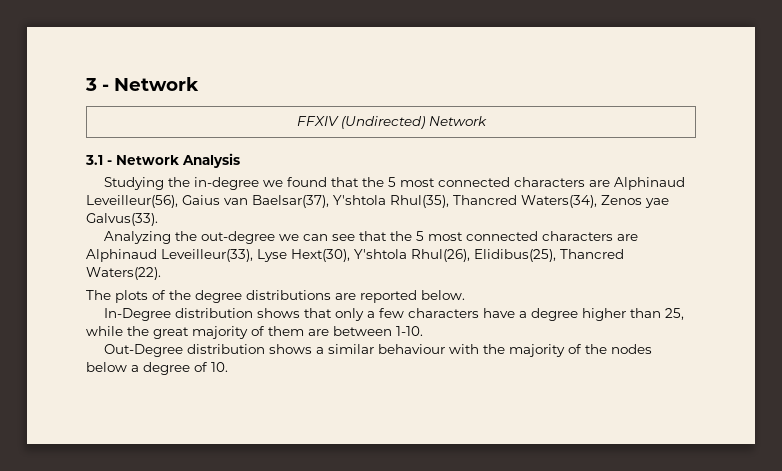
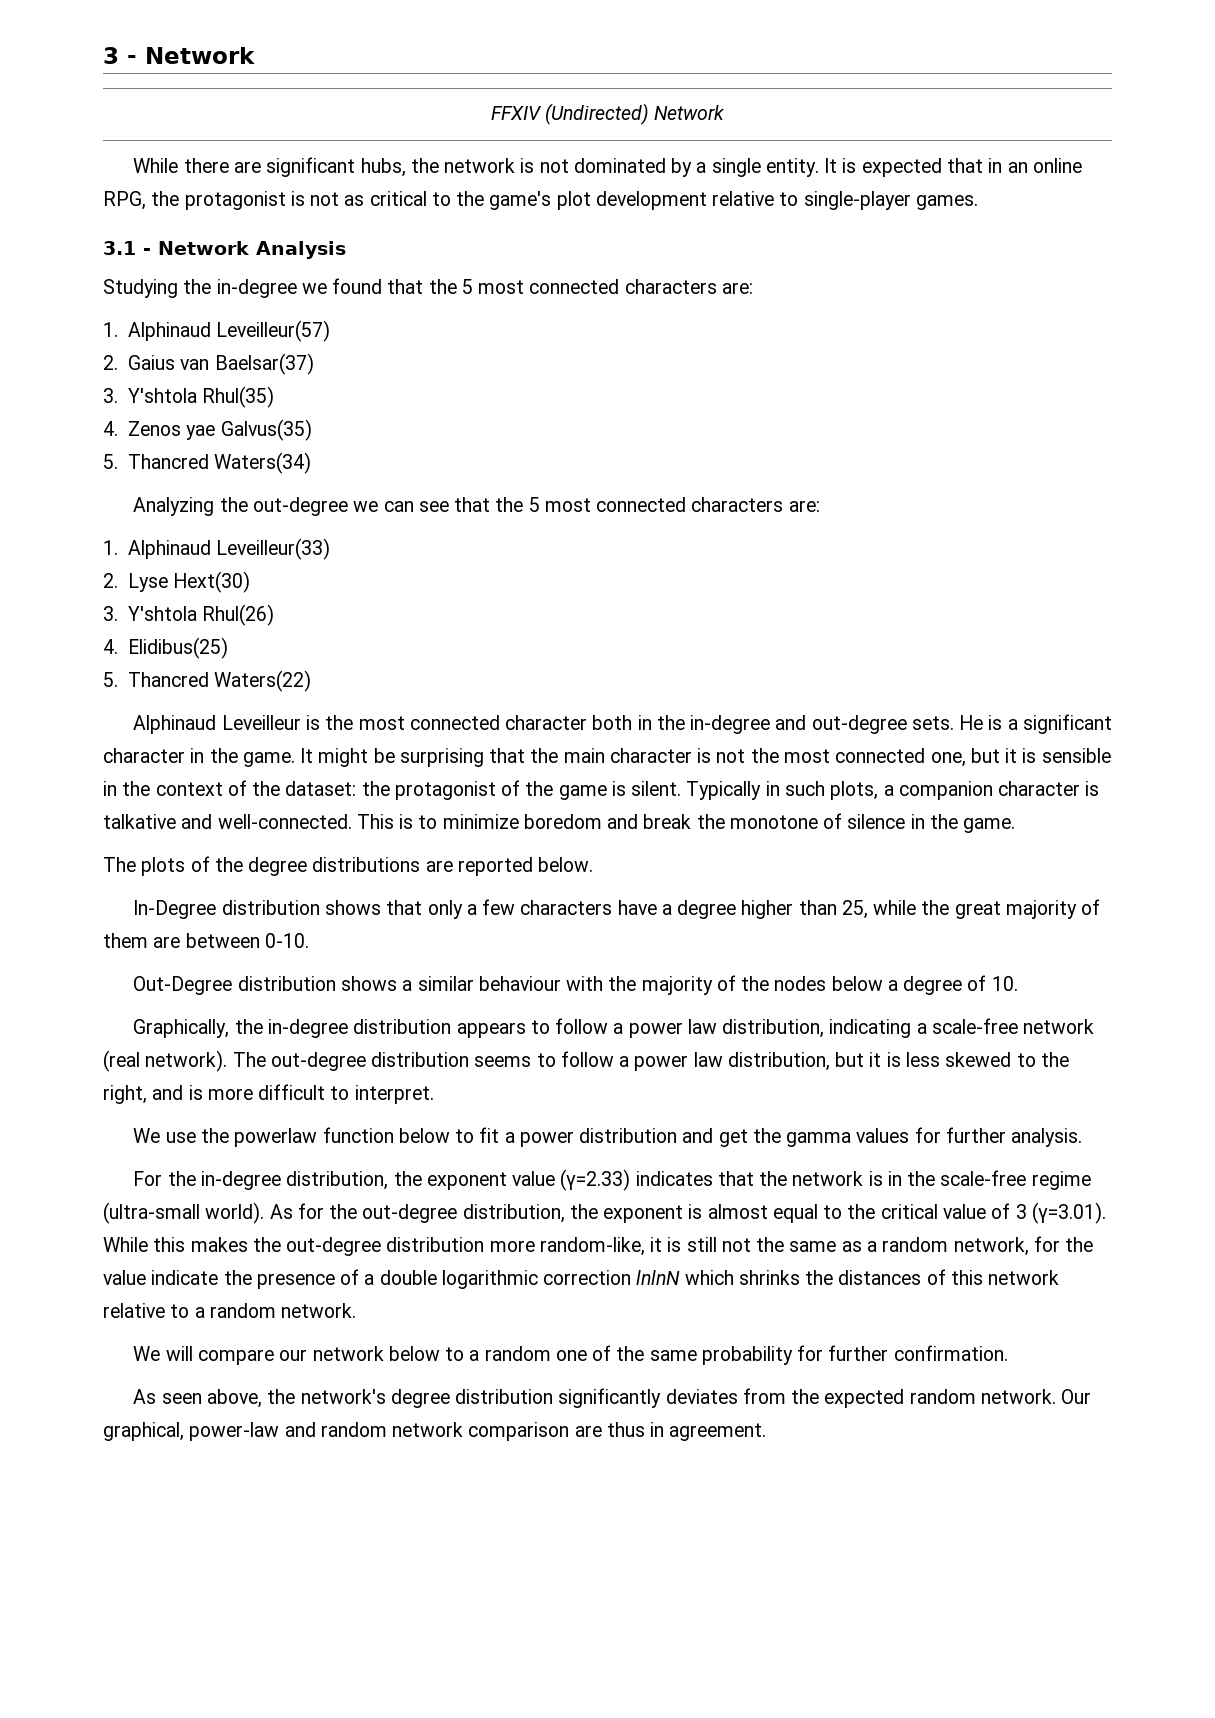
+ While there are significant hubs, the network is not dominated by a single entity. It is expected that in an online RPG, the protagonist is not as critical to the game's plot development relative to single-player games.
- Studying the in-degree we found that the 5 most connected characters are Alphinaud Leveilleur(56), Gaius van Baelsar(37), Y'shtola Rhul(35), Thancred Waters(34), Zenos yae Galvus(33).
+ Studying the in-degree we found that the 5 most connected characters are:
+ 1. Alphinaud Leveilleur(57)
+ 2. Gaius van Baelsar(37)
+ 3. Y'shtola Rhul(35)
+ 4. Zenos yae Galvus(35)
+ 5. Thancred Waters(34)
- Analyzing the out-degree we can see that the 5 most connected characters are Alphinaud Leveilleur(33), Lyse Hext(30), Y'shtola Rhul(26), Elidibus(25), Thancred Waters(22).
+ Analyzing the out-degree we can see that the 5 most connected characters are:
+ 1. Alphinaud Leveilleur(33)
+ 2. Lyse Hext(30)
+ 3. Y'shtola Rhul(26)
+ 4. Elidibus(25)
+ 5. Thancred Waters(22)
+ Alphinaud Leveilleur is the most connected character both in the in-degree and out-degree sets. He is a significant character in the game. It might be surprising that the main character is not the most connected one, but it is sensible in the context of the dataset: the protagonist of the game is silent. Typically in such plots, a companion character is talkative and well-connected. This is to minimize boredom and break the monotone of silence in the game.
- In-Degree distribution shows that only a few characters have a degree higher than 25, while the great majority of them are between 1-10.
+ In-Degree distribution shows that only a few characters have a degree higher than 25, while the great majority of them are between 0-10.
+ Graphically, the in-degree distribution appears to follow a power law distribution, indicating a scale-free network (real network). The out-degree distribution seems to follow a power law distribution, but it is less skewed to the right, and is more difficult to interpret.
+ We use the powerlaw function below to fit a power distribution and get the gamma values for further analysis.
+ For the in-degree distribution, the exponent value (γ=2.33) indicates that the network is in the scale-free regime (ultra-small world). As for the out-degree distribution, the exponent is almost equal to the critical value of 3 (γ=3.01). While this makes the out-degree distribution more random-like, it is still not the same as a random network, for the value indicate the presence of a double logarithmic correction lnlnN which shrinks the distances of this network relative to a random network.
+ We will compare our network below to a random one of the same probability for further confirmation.
+ As seen above, the network's degree distribution significantly deviates from the expected random network. Our graphical, power-law and random network comparison are thus in agreement.

